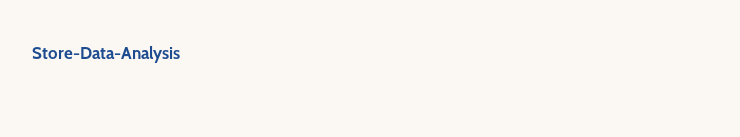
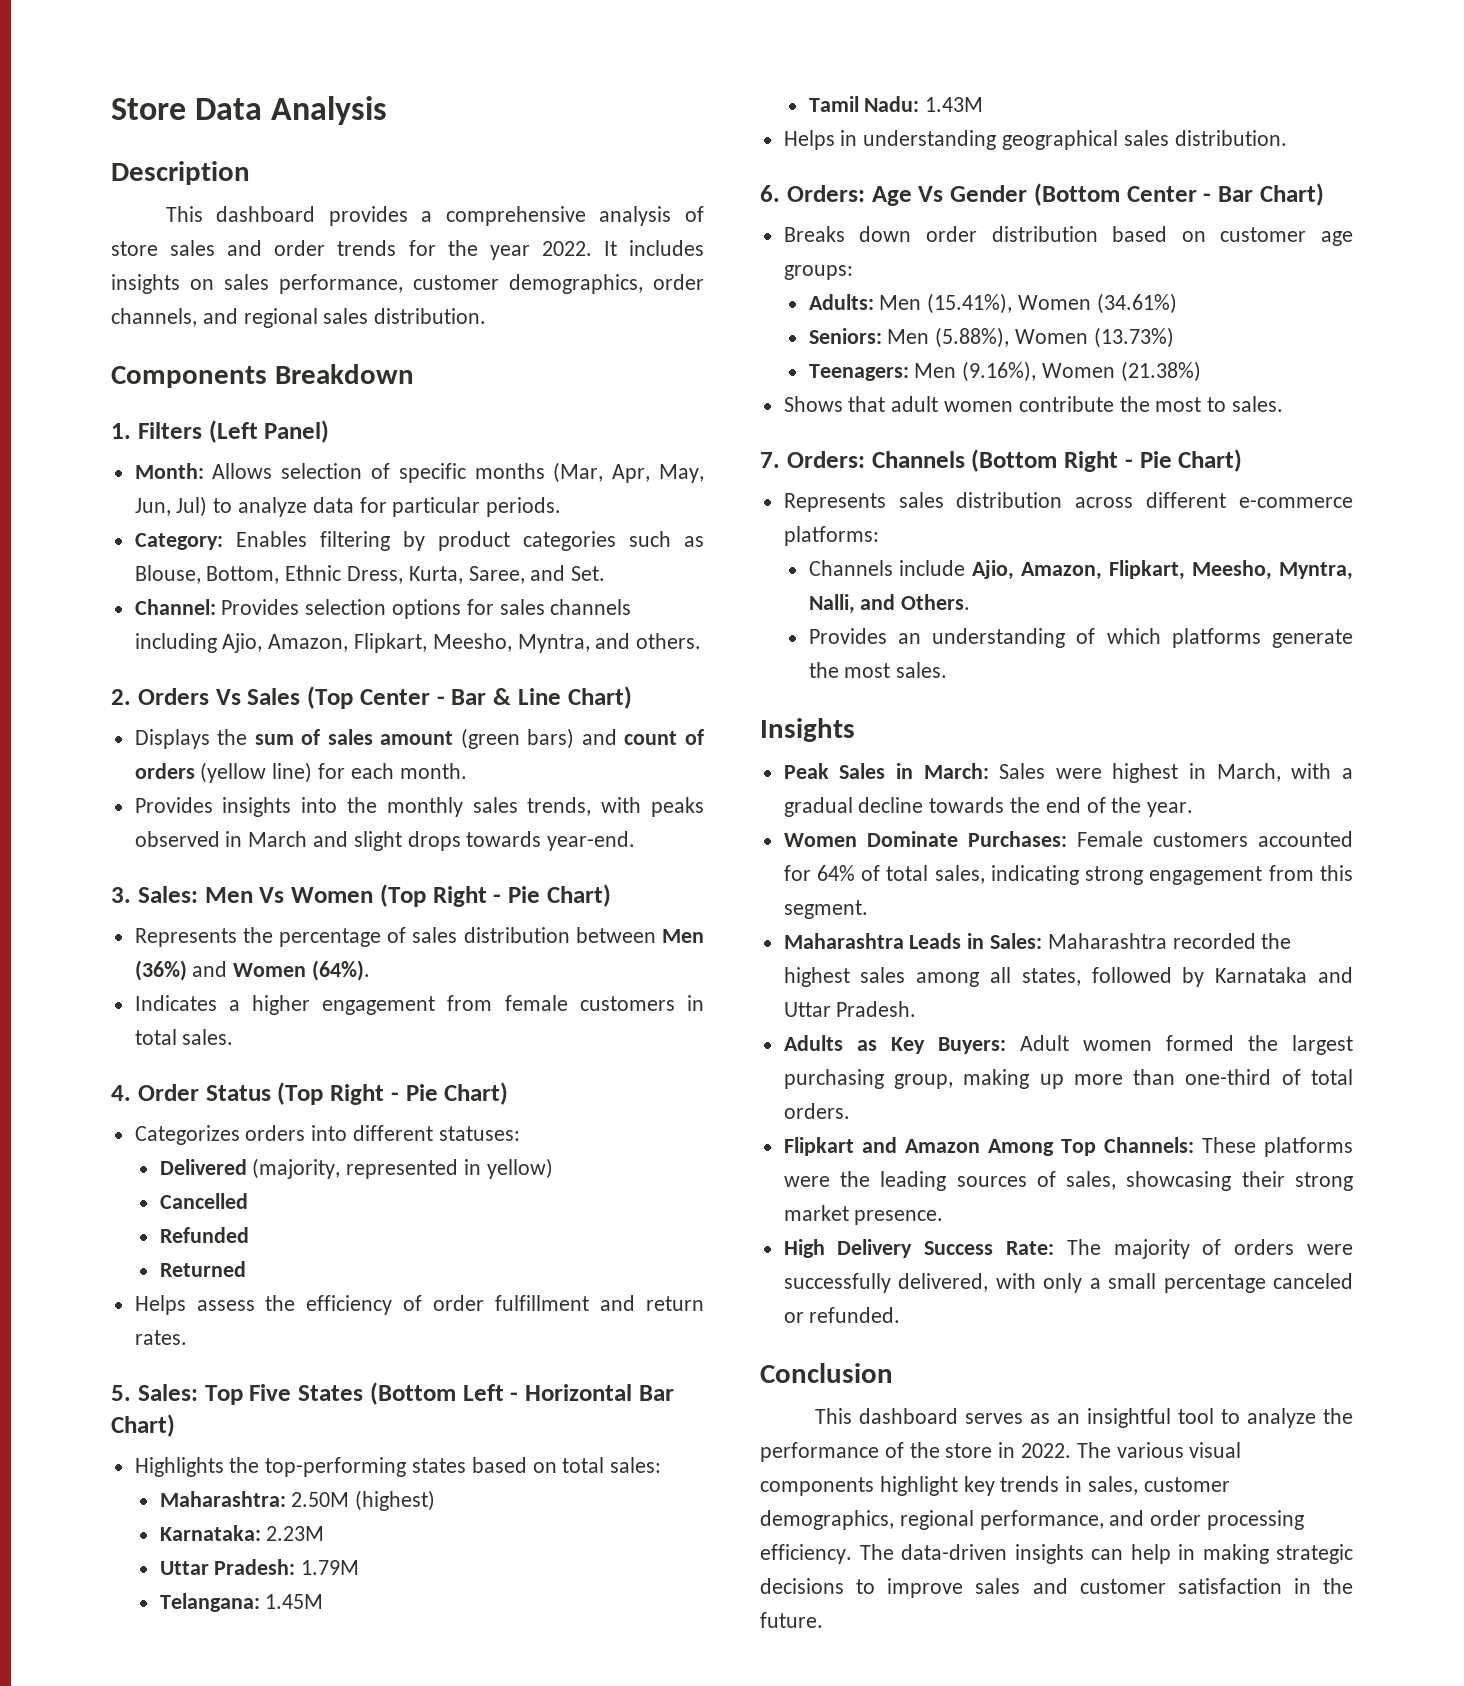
- Store-Data-Analysis
+ Store Data Analysis
+ Description
+ This dashboard provides a comprehensive analysis of store sales and order trends for the year 2022. It includes insights on sales performance, customer demographics, order channels, and regional sales distribution.
+ Components Breakdown
+ 1. Filters (Left Panel)
+ Month: Allows selection of specific months (Mar, Apr, May, Jun, Jul) to analyze data for particular periods.
+ Category: Enables filtering by product categories such as Blouse, Bottom, Ethnic Dress, Kurta, Saree, and Set.
+ Channel: Provides selection options for sales channels including Ajio, Amazon, Flipkart, Meesho, Myntra, and others.
+ 2. Orders Vs Sales (Top Center - Bar & Line Chart)
+ Displays the sum of sales amount (green bars) and count of orders (yellow line) for each month.
+ Provides insights into the monthly sales trends, with peaks observed in March and slight drops towards year-end.
+ 3. Sales: Men Vs Women (Top Right - Pie Chart)
+ Represents the percentage of sales distribution between Men (36%) and Women (64%).
+ Indicates a higher engagement from female customers in total sales.
+ 4. Order Status (Top Right - Pie Chart)
+ Categorizes orders into different statuses:
+ Delivered (majority, represented in yellow)
+ Cancelled
+ Refunded
+ Returned
+ Helps assess the efficiency of order fulfillment and return rates.
+ 5. Sales: Top Five States (Bottom Left - Horizontal Bar Chart)
+ Highlights the top-performing states based on total sales:
+ Maharashtra: 2.50M (highest)
+ Karnataka: 2.23M
+ Uttar Pradesh: 1.79M
+ Telangana: 1.45M
+ Tamil Nadu: 1.43M
+ Helps in understanding geographical sales distribution.
+ 6. Orders: Age Vs Gender (Bottom Center - Bar Chart)
+ Breaks down order distribution based on customer age groups:
+ Adults: Men (15.41%), Women (34.61%)
+ Seniors: Men (5.88%), Women (13.73%)
+ Teenagers: Men (9.16%), Women (21.38%)
+ Shows that adult women contribute the most to sales.
+ 7. Orders: Channels (Bottom Right - Pie Chart)
+ Represents sales distribution across different e-commerce platforms:
+ Channels include Ajio, Amazon, Flipkart, Meesho, Myntra, Nalli, and Others.
+ Provides an understanding of which platforms generate the most sales.
+ Insights
+ Peak Sales in March: Sales were highest in March, with a gradual decline towards the end of the year.
+ Women Dominate Purchases: Female customers accounted for 64% of total sales, indicating strong engagement from this segment.
+ Maharashtra Leads in Sales: Maharashtra recorded the highest sales among all states, followed by Karnataka and Uttar Pradesh.
+ Adults as Key Buyers: Adult women formed the largest purchasing group, making up more than one-third of total orders.
+ Flipkart and Amazon Among Top Channels: These platforms were the leading sources of sales, showcasing their strong market presence.
+ High Delivery Success Rate: The majority of orders were successfully delivered, with only a small percentage canceled or refunded.
+ Conclusion
+ This dashboard serves as an insightful tool to analyze the performance of the store in 2022. The various visual components highlight key trends in sales, customer demographics, regional performance, and order processing efficiency. The data-driven insights can help in making strategic decisions to improve sales and customer satisfaction in the future.

